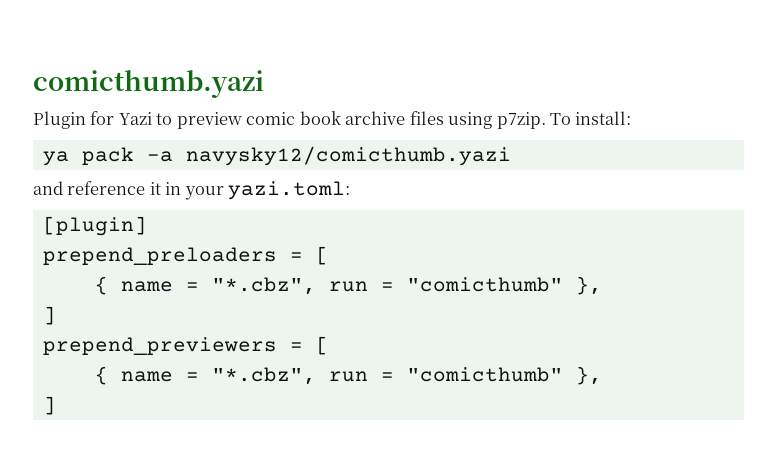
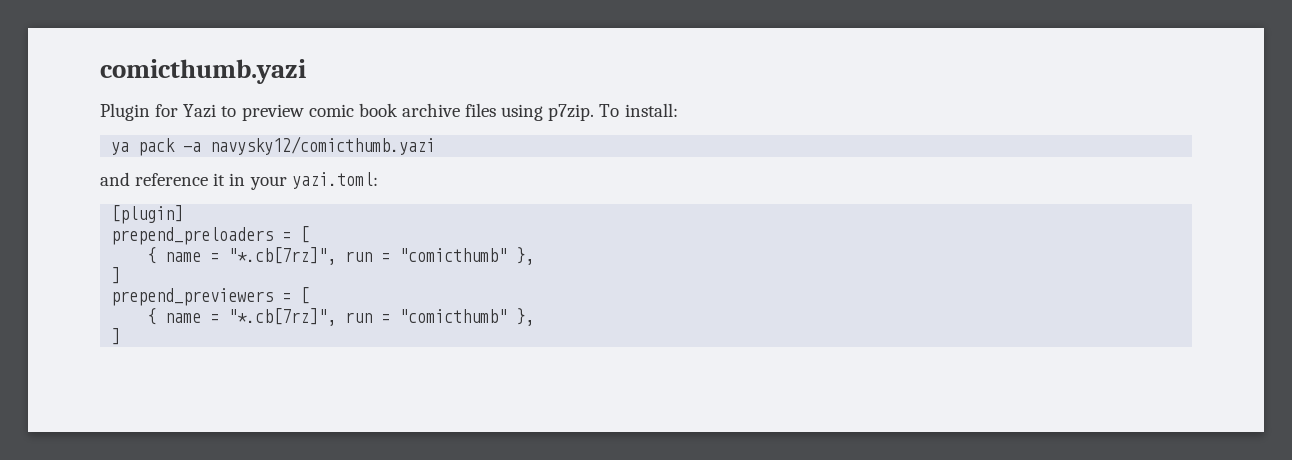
  prepend_preloaders = [
- { name = "*.cbz", run = "comicthumb" },
+ { name = "*.cb[7rz]", run = "comicthumb" },
  prepend_previewers = [
- { name = "*.cbz", run = "comicthumb" },
+ { name = "*.cb[7rz]", run = "comicthumb" },

